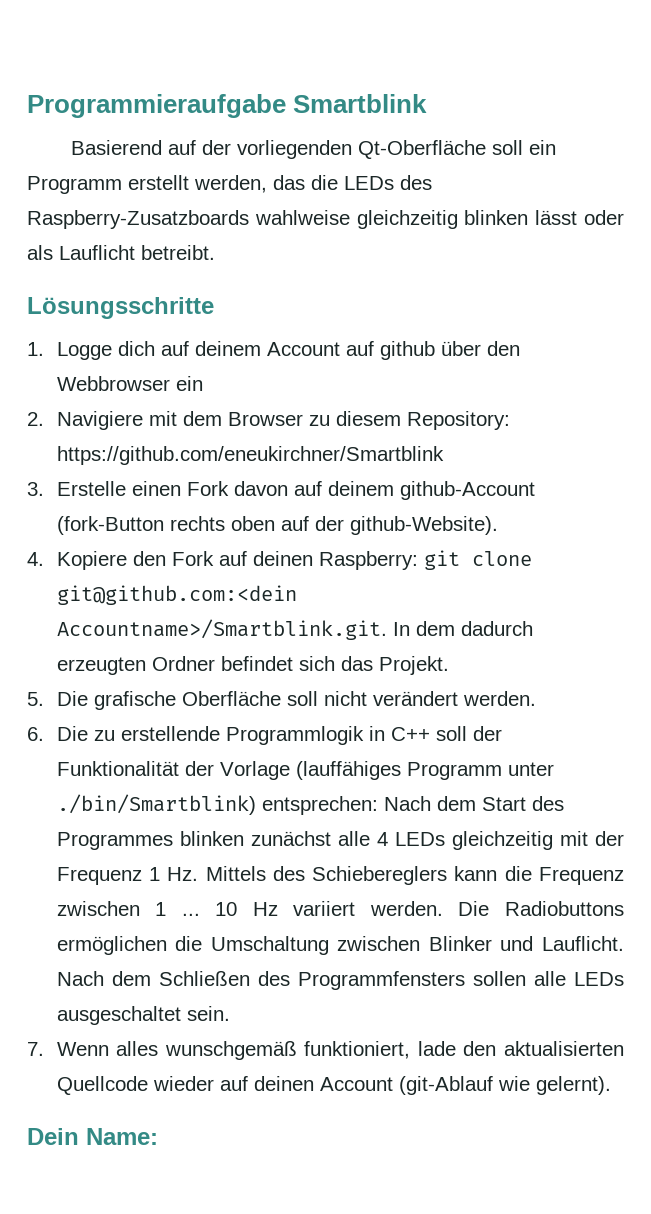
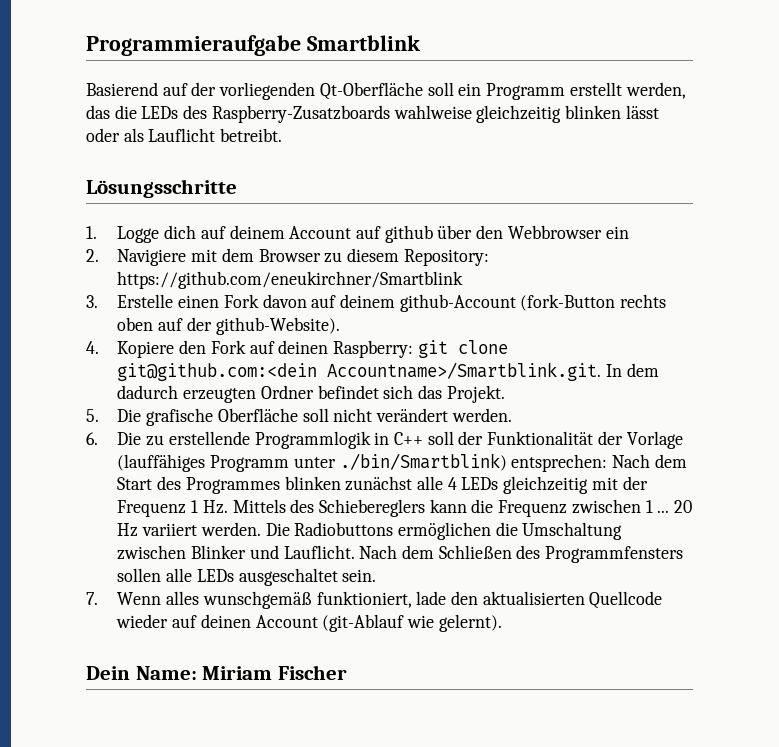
- 10 Hz variiert werden.
+ 20 Hz variiert werden.
- Dein Name:
+ Dein Name: Miriam Fischer

